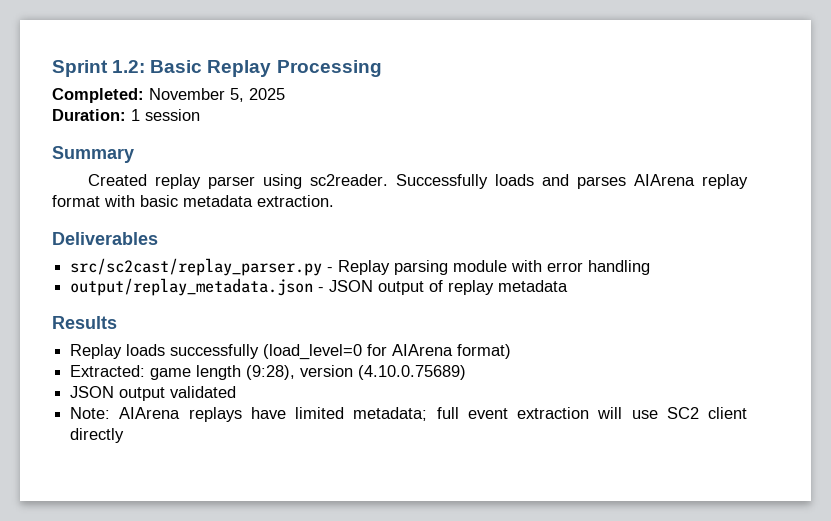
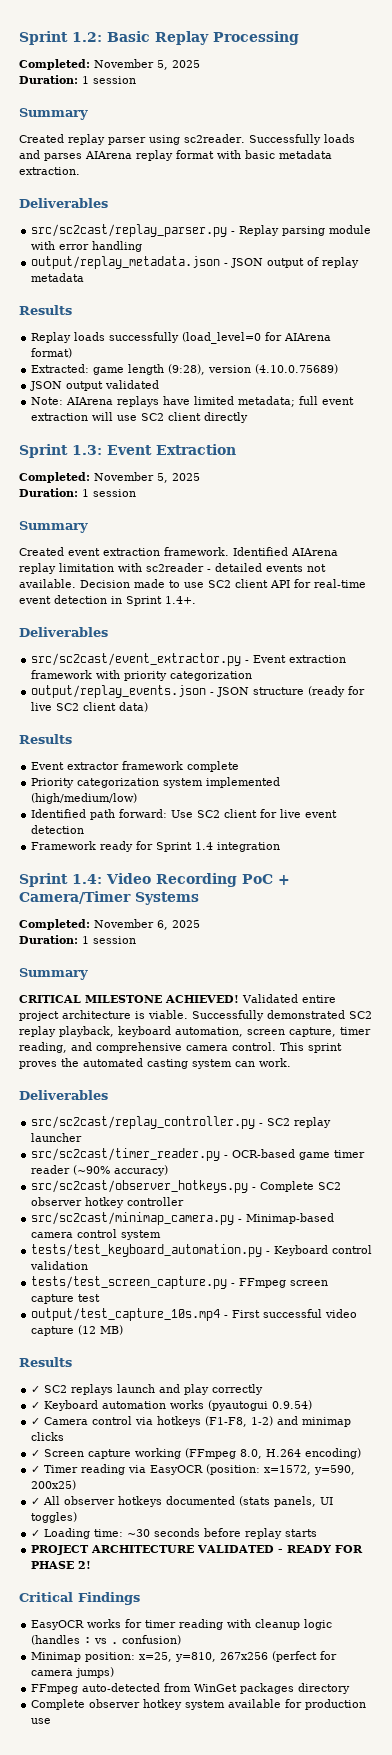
+ Sprint 1.3: Event Extraction
+ Completed: November 5, 2025
+ Duration: 1 session
+ Summary
+ Created event extraction framework. Identified AIArena replay limitation with sc2reader - detailed events not available. Decision made to use SC2 client API for real-time event detection in Sprint 1.4+.
+ Deliverables
+ src/sc2cast/event_extractor.py - Event extraction framework with priority categorization
+ output/replay_events.json - JSON structure (ready for live SC2 client data)
+ Results
+ Event extractor framework complete
+ Priority categorization system implemented (high/medium/low)
+ Identified path forward: Use SC2 client for live event detection
+ Framework ready for Sprint 1.4 integration
+ Sprint 1.4: Video Recording PoC + Camera/Timer Systems
+ Completed: November 6, 2025
+ Duration: 1 session
+ Summary
+ CRITICAL MILESTONE ACHIEVED! Validated entire project architecture is viable. Successfully demonstrated SC2 replay playback, keyboard automation, screen capture, timer reading, and comprehensive camera control. This sprint proves the automated casting system can work.
+ Deliverables
+ src/sc2cast/replay_controller.py - SC2 replay launcher
+ src/sc2cast/timer_reader.py - OCR-based game timer reader (~90% accuracy)
+ src/sc2cast/observer_hotkeys.py - Complete SC2 observer hotkey controller
+ src/sc2cast/minimap_camera.py - Minimap-based camera control system
+ tests/test_keyboard_automation.py - Keyboard control validation
+ tests/test_screen_capture.py - FFmpeg screen capture test
+ output/test_capture_10s.mp4 - First successful video capture (12 MB)
+ Results
+ ✓ SC2 replays launch and play correctly
+ ✓ Keyboard automation works (pyautogui 0.9.54)
+ ✓ Camera control via hotkeys (F1-F8, 1-2) and minimap clicks
+ ✓ Screen capture working (FFmpeg 8.0, H.264 encoding)
+ ✓ Timer reading via EasyOCR (position: x=1572, y=590, 200x25)
+ ✓ All observer hotkeys documented (stats panels, UI toggles)
+ ✓ Loading time: ~30 seconds before replay starts
+ PROJECT ARCHITECTURE VALIDATED - READY FOR PHASE 2!
+ Critical Findings
+ EasyOCR works for timer reading with cleanup logic (handles : vs . confusion)
+ Minimap position: x=25, y=810, 267x256 (perfect for camera jumps)
+ FFmpeg auto-detected from WinGet packages directory
+ Complete observer hotkey system available for production use

